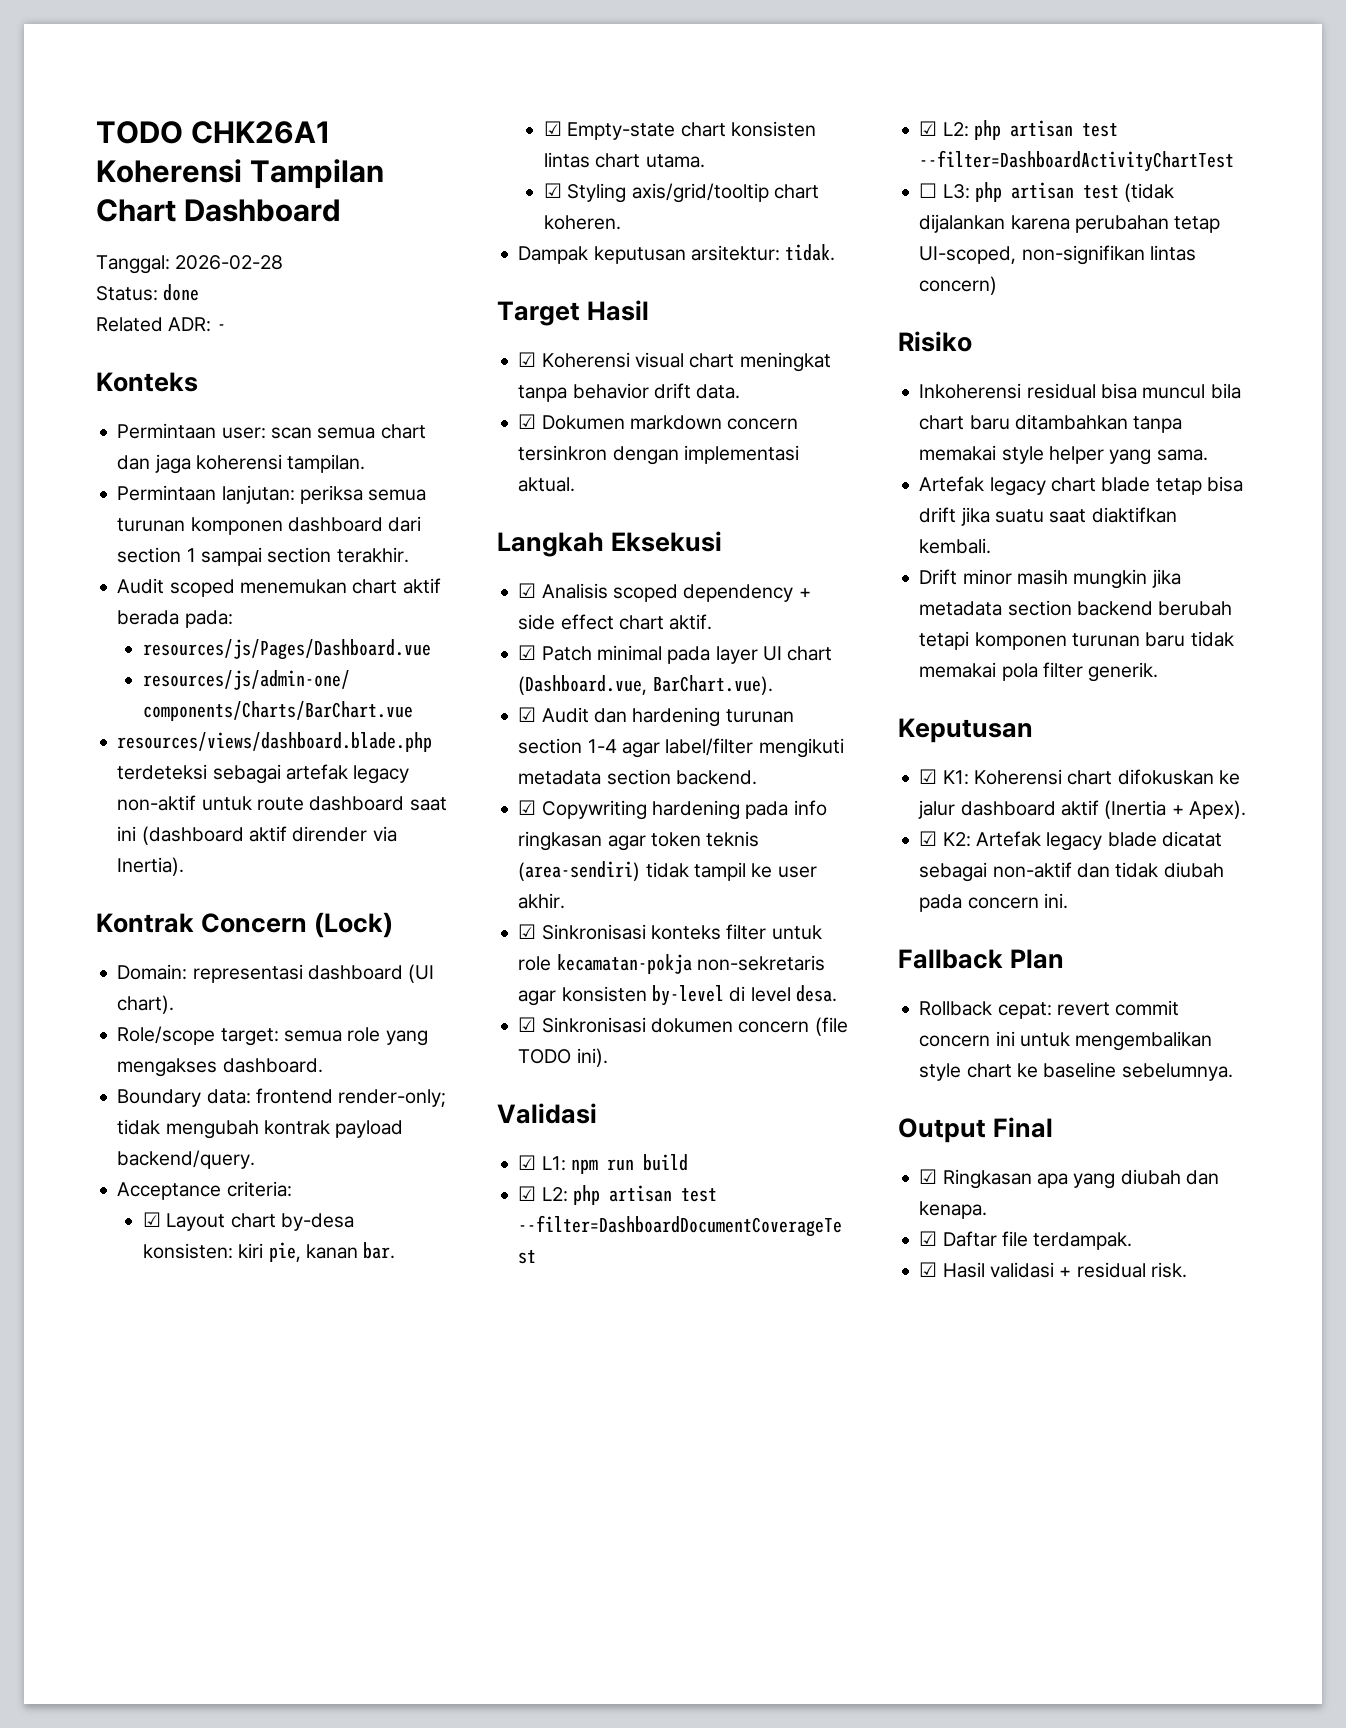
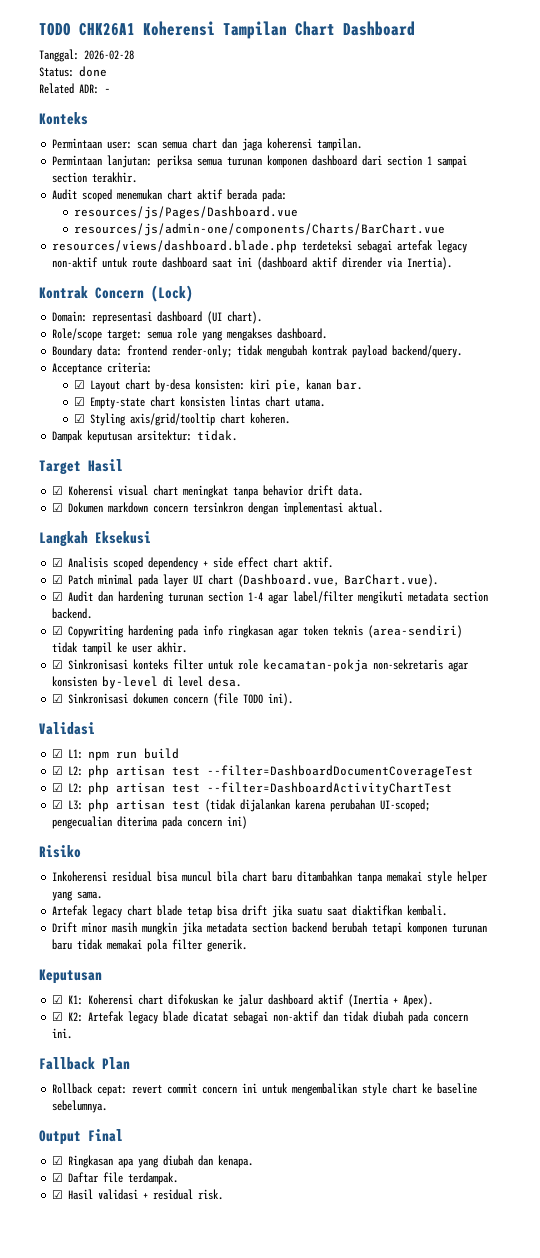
- ☐ L3: php artisan test (tidak dijalankan karena perubahan tetap UI-scoped, non-signifikan lintas concern)
+ ☑ L3: php artisan test (tidak dijalankan karena perubahan UI-scoped; pengecualian diterima pada concern ini)

